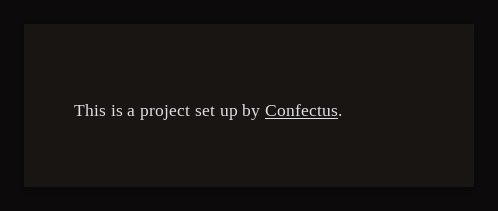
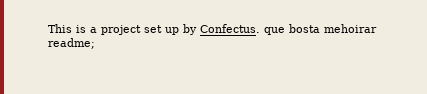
- This is a project set up by Confectus.
+ This is a project set up by Confectus. que bosta mehoirar readme;

